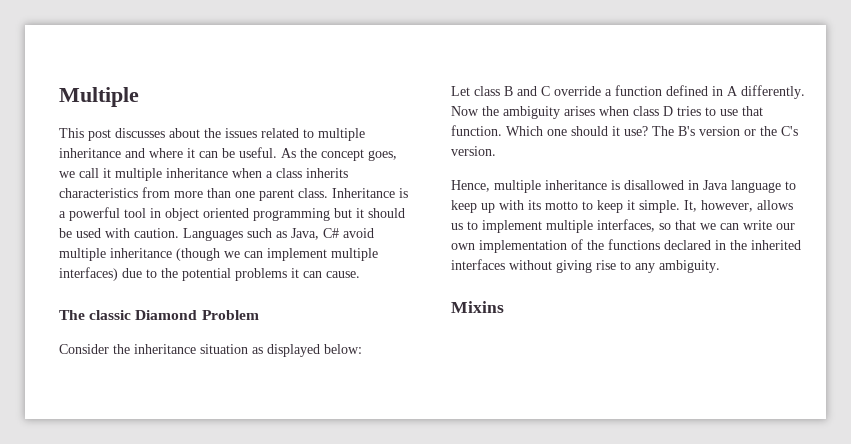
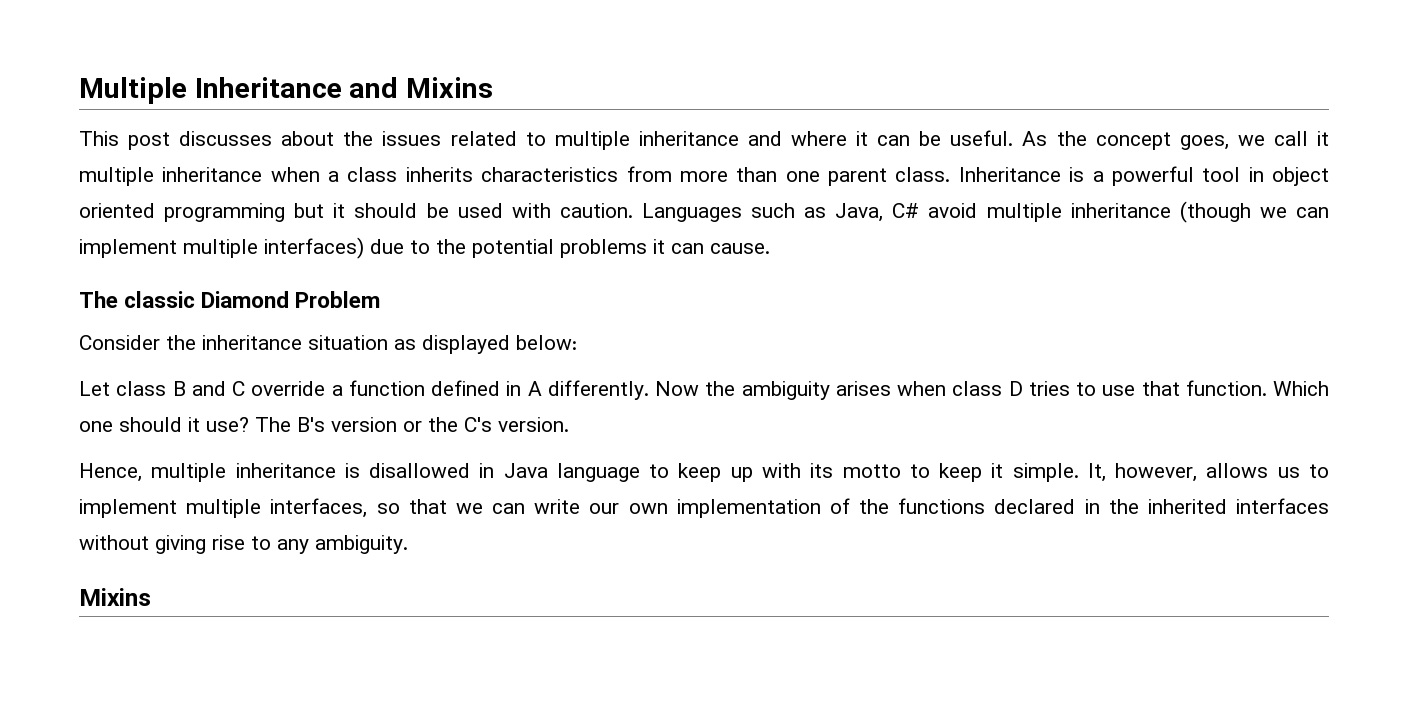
- Multiple
+ Multiple Inheritance and Mixins

